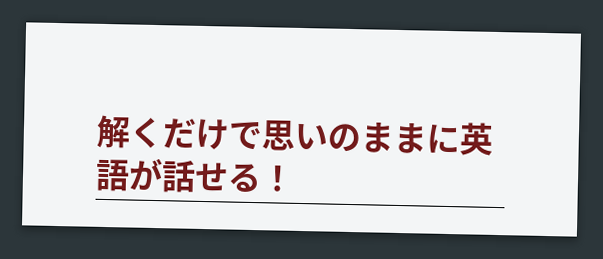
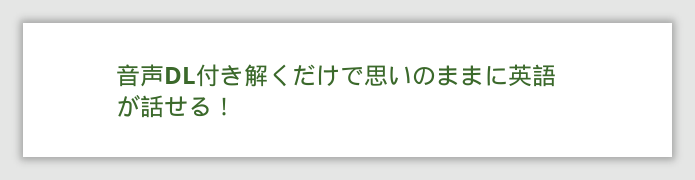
- 解くだけで思いのままに英語が話せる！
+ 音声DL付き解くだけで思いのままに英語が話せる！

